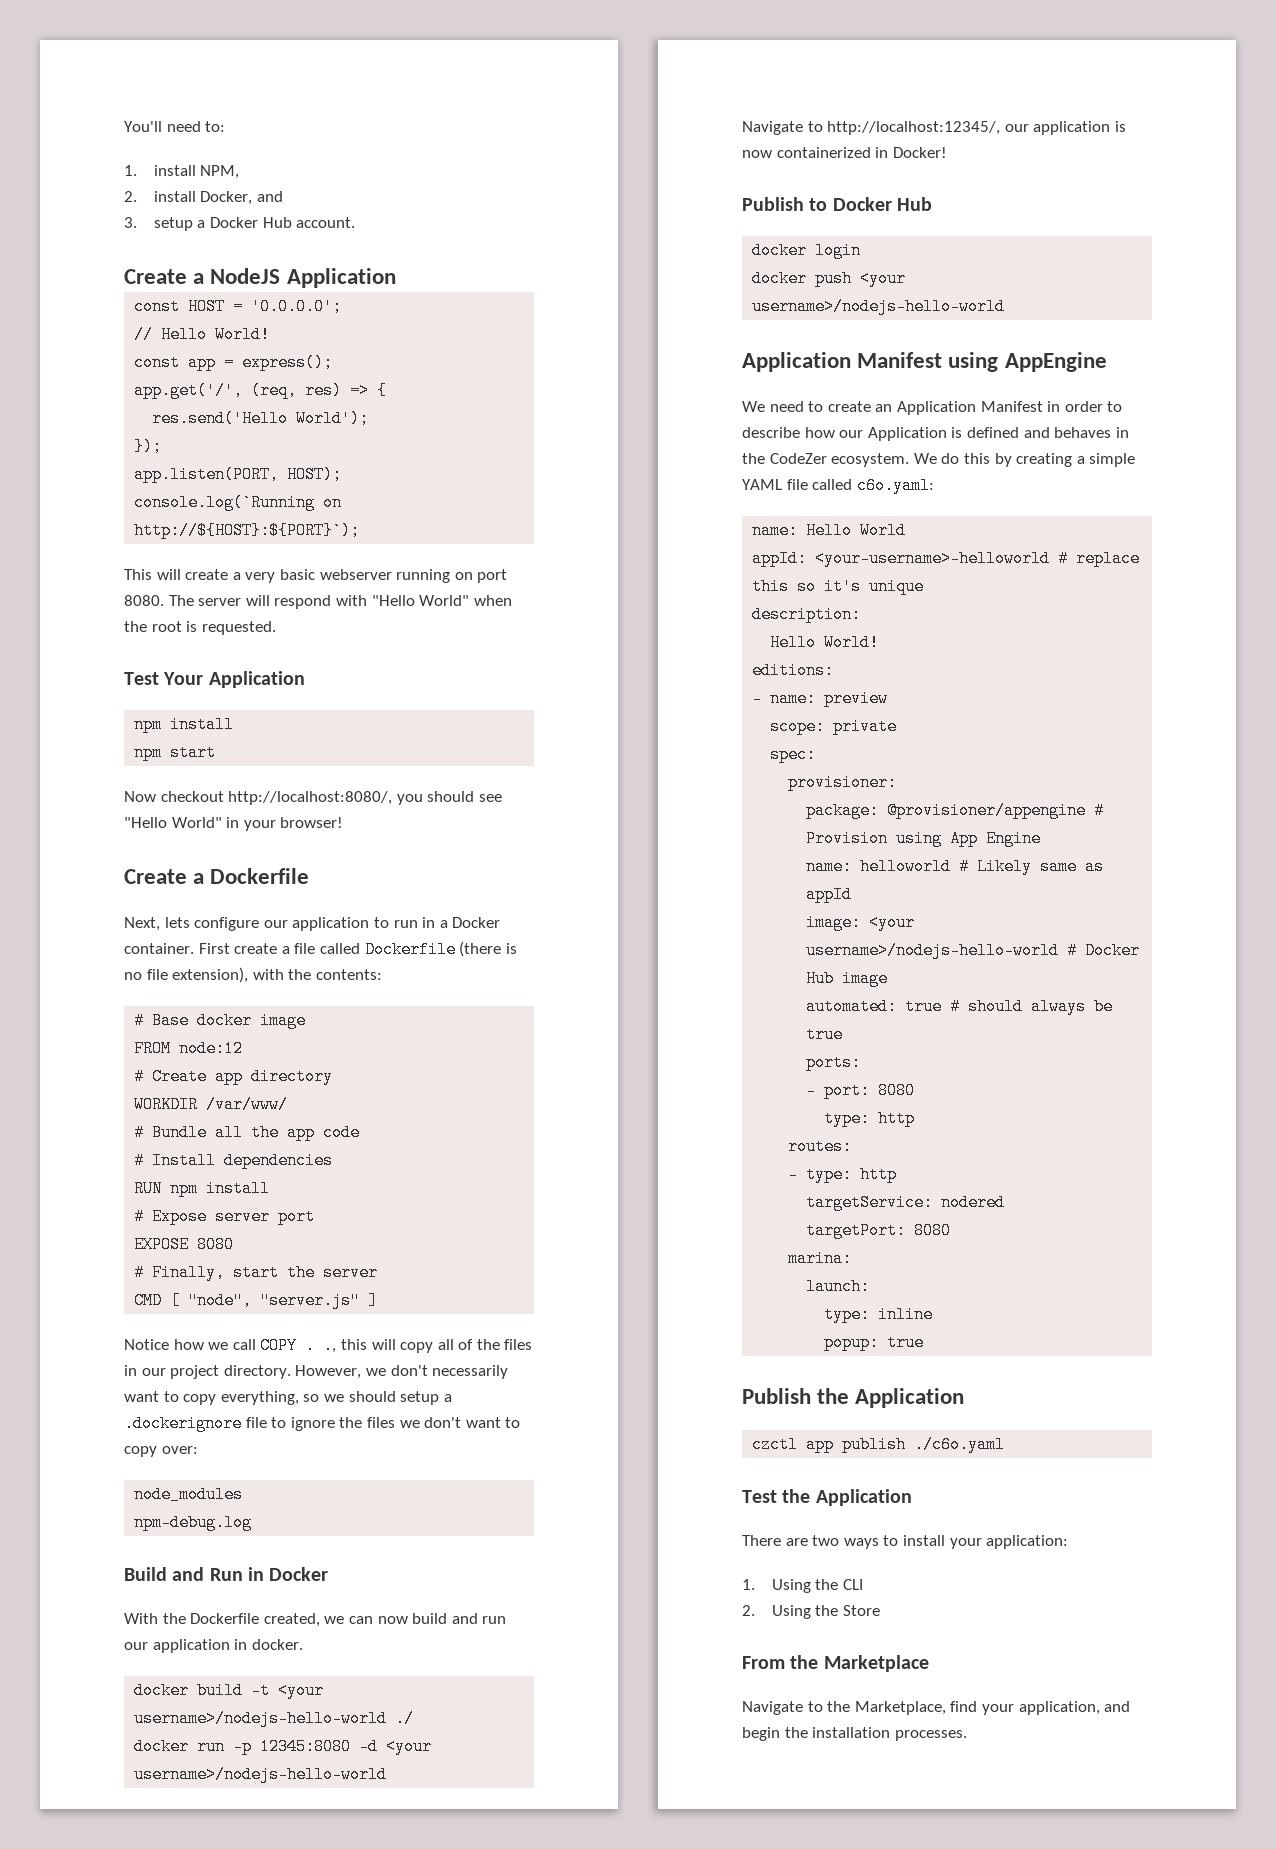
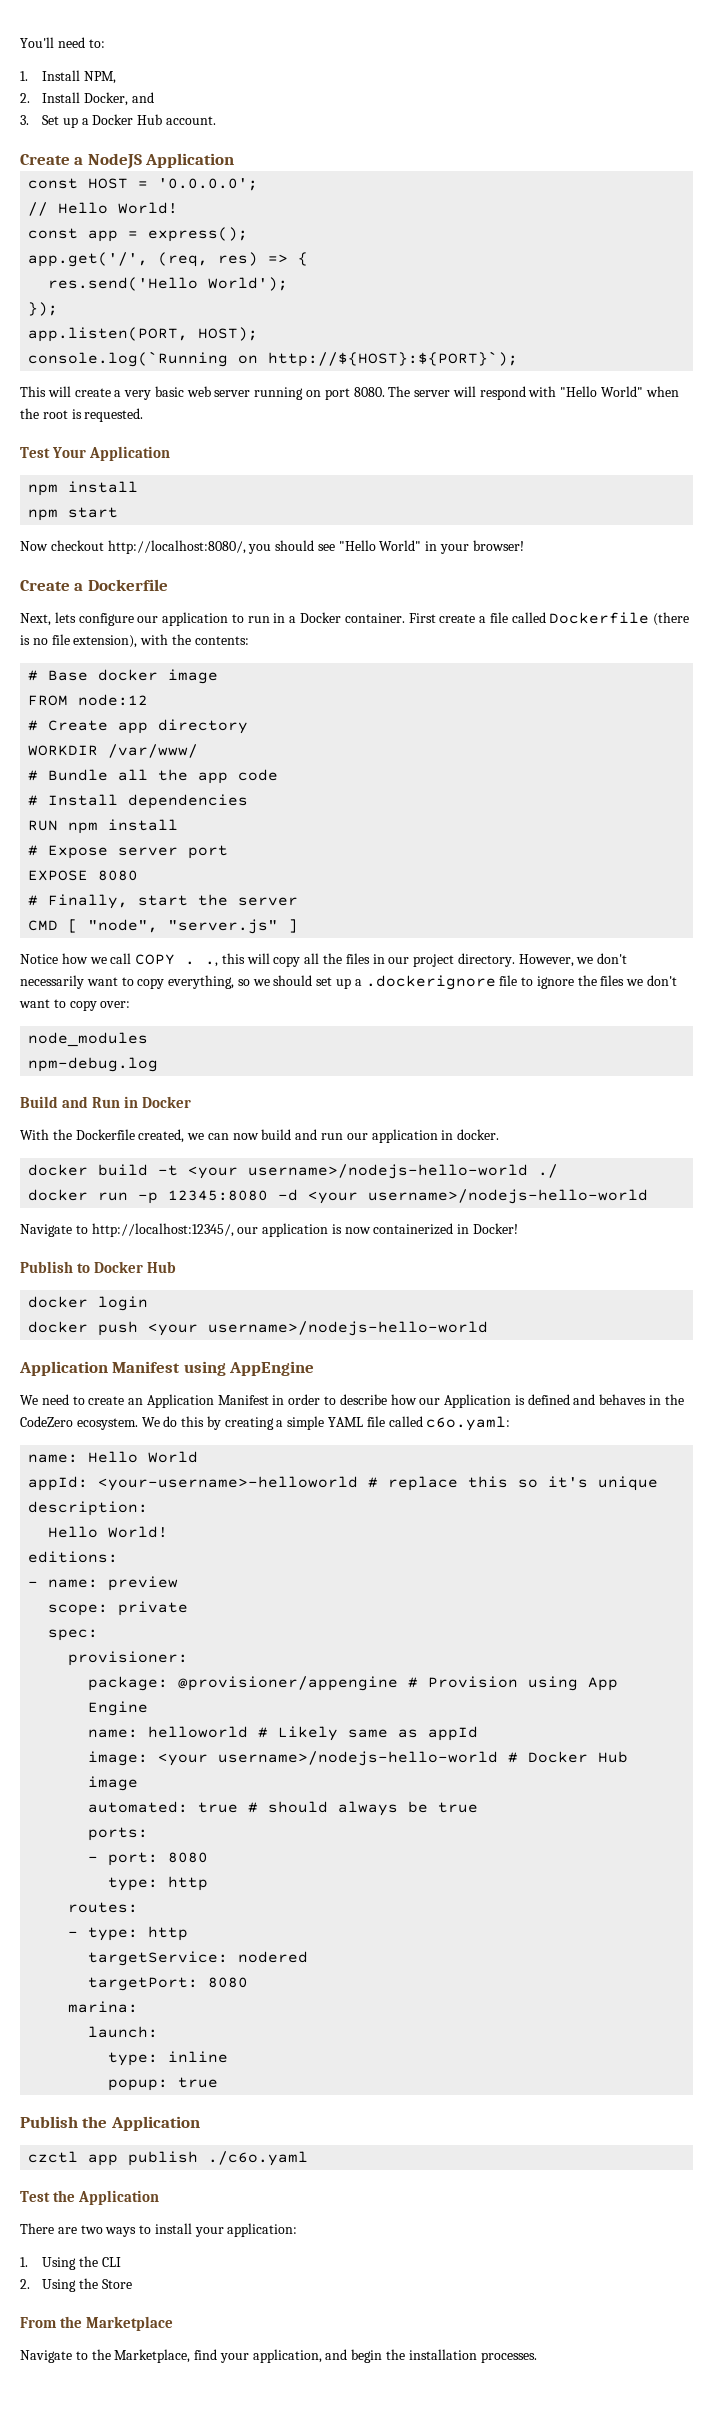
- 1. install NPM,
+ 1. Install NPM,
- 2. install Docker, and
+ 2. Install Docker, and
- 3. setup a Docker Hub account.
+ 3. Set up a Docker Hub account.
- This will create a very basic webserver running on port 8080.
+ This will create a very basic web server running on port 8080.
- Notice how we call COPY . ., this will copy all of the files in our project directory.
+ Notice how we call COPY . ., this will copy all the files in our project directory.
- However, we don't necessarily want to copy everything, so we should setup a .dockerignore file to ignore the files we don't want to copy over:
+ However, we don't necessarily want to copy everything, so we should set up a .dockerignore file to ignore the files we don't want to copy over:
- We need to create an Application Manifest in order to describe how our Application is defined and behaves in the CodeZer ecosystem.
+ We need to create an Application Manifest in order to describe how our Application is defined and behaves in the CodeZero ecosystem.

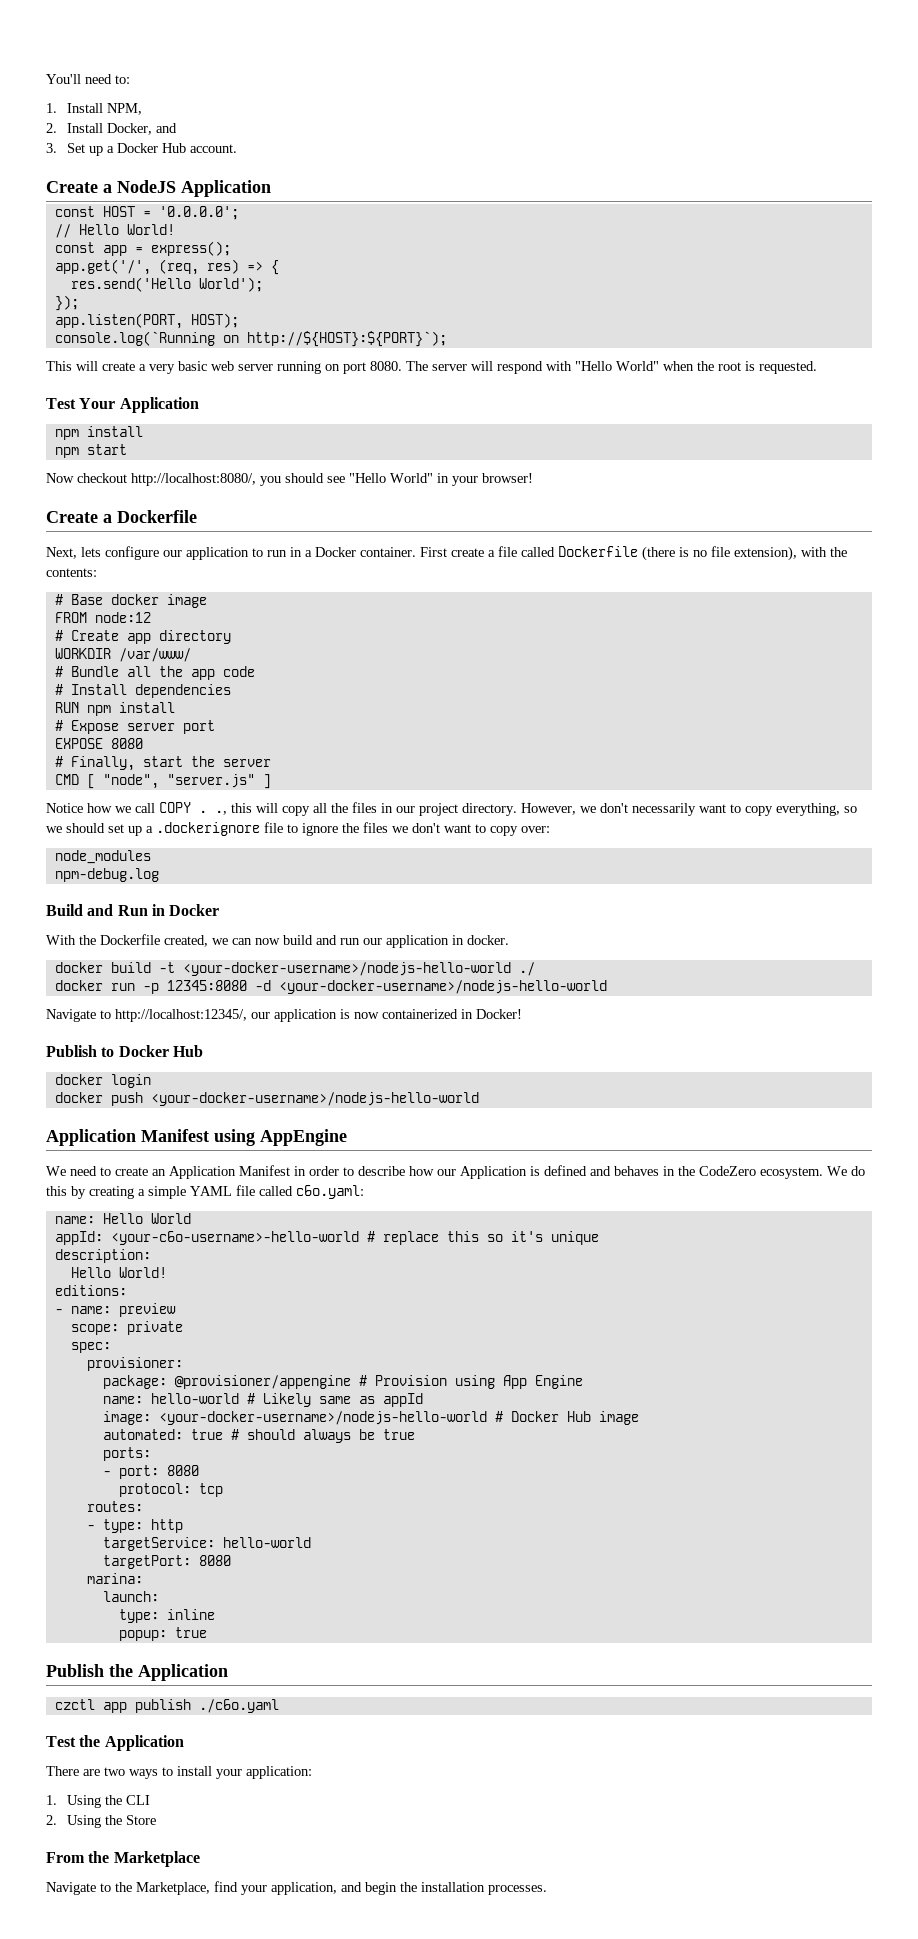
- docker build -t <your username>/nodejs-hello-world ./
+ docker build -t <your-docker-username>/nodejs-hello-world ./
- docker run -p 12345:8080 -d <your username>/nodejs-hello-world
+ docker run -p 12345:8080 -d <your-docker-username>/nodejs-hello-world
- docker push <your username>/nodejs-hello-world
+ docker push <your-docker-username>/nodejs-hello-world
- appId: <your-username>-helloworld # replace this so it's unique
+ appId: <your-c6o-username>-hello-world # replace this so it's unique
- name: helloworld # Likely same as appId
+ name: hello-world # Likely same as appId
- image: <your username>/nodejs-hello-world # Docker Hub image
+ image: <your-docker-username>/nodejs-hello-world # Docker Hub image
  - port: 8080
- type: http
+ protocol: tcp
- targetService: nodered
+ targetService: hello-world

